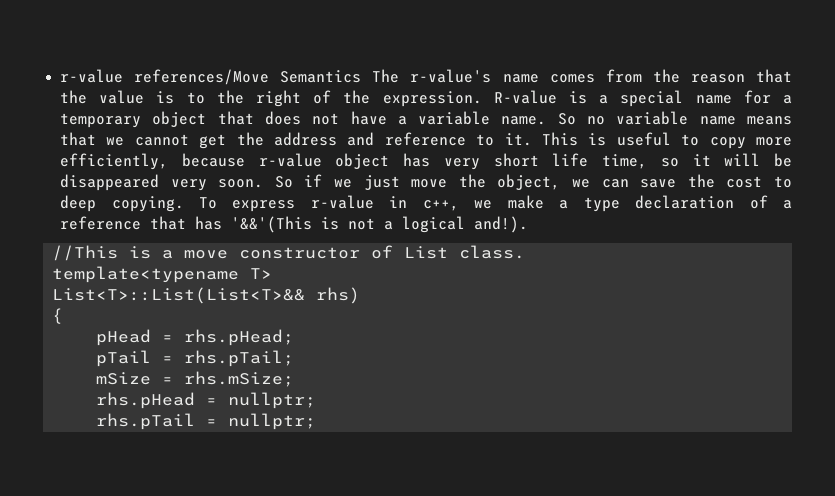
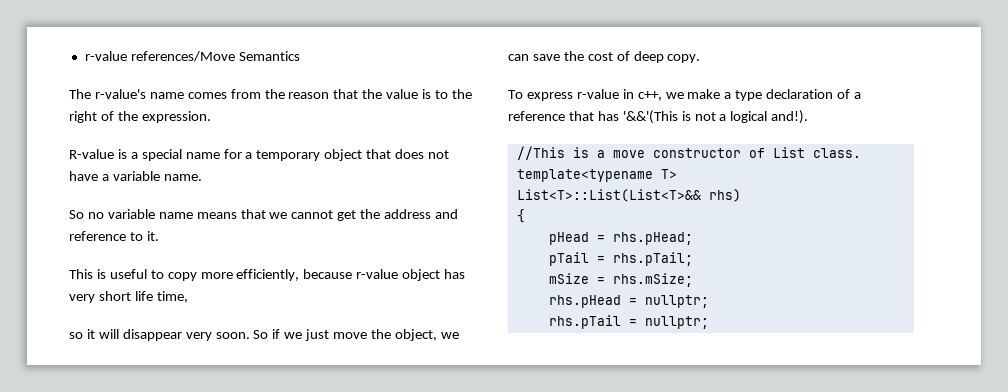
- r-value references/Move Semantics The r-value's name comes from the reason that the value is to the right of the expression. R-value is a special name for a temporary object that does not have a variable name. So no variable name means that we cannot get the address and reference to it. This is useful to copy more efficiently, because r-value object has very short life time, so it will be disappeared very soon.
+ r-value references/Move Semantics
+ The r-value's name comes from the reason that the value is to the right of the expression.
+ R-value is a special name for a temporary object that does not have a variable name.
+ So no variable name means that we cannot get the address and reference to it.
+ This is useful to copy more efficiently, because r-value object has very short life time,
+ so it will disappear very soon.
- So if we just move the object, we can save the cost to deep copying. To express r-value in c++, we make a type declaration of a reference that has '&&'(This is not a logical and!).
+ So if we just move the object, we can save the cost of deep copy.
+ To express r-value in c++, we make a type declaration of a reference that has '&&'(This is not a logical and!).

